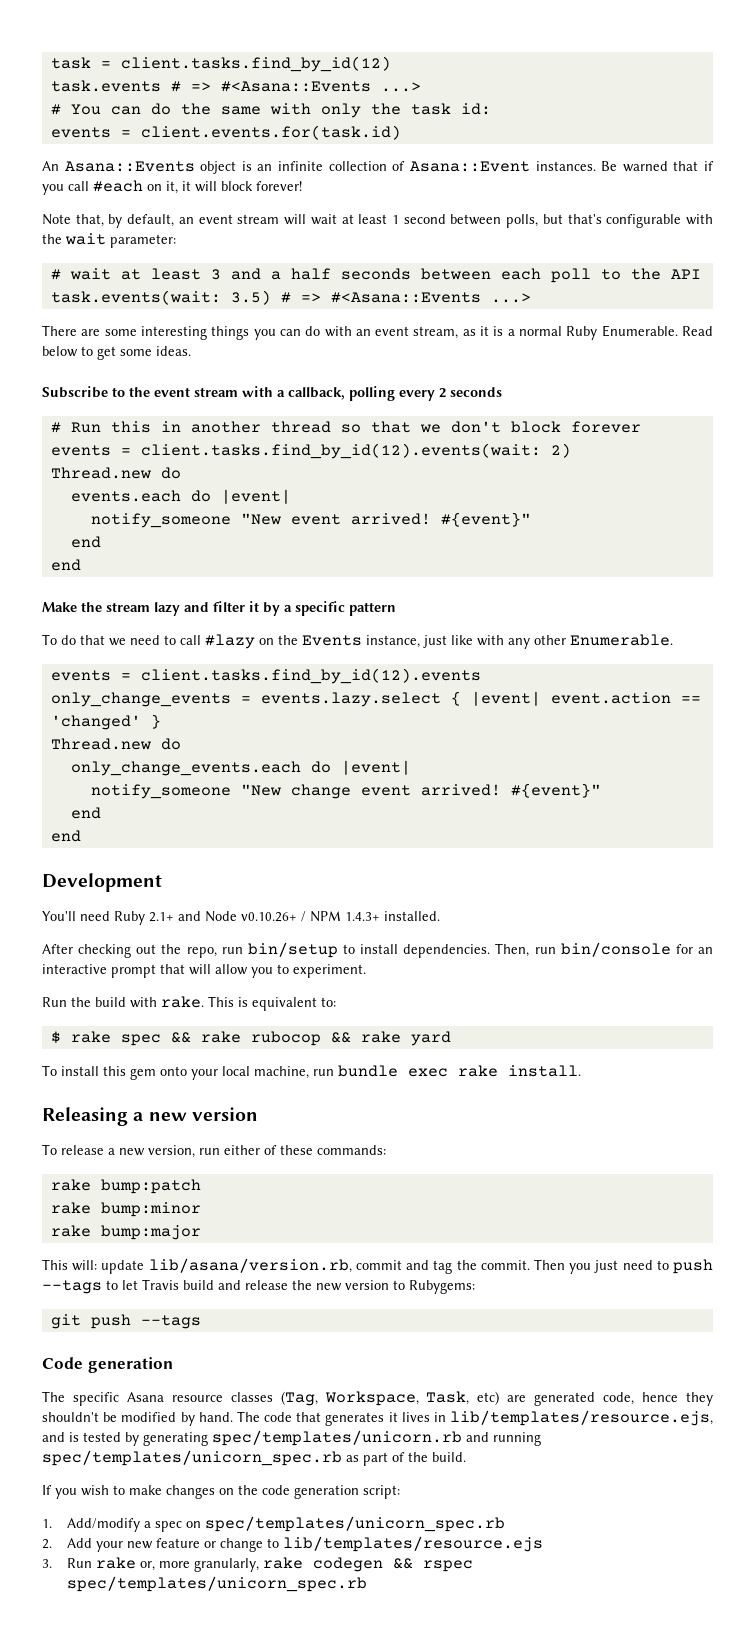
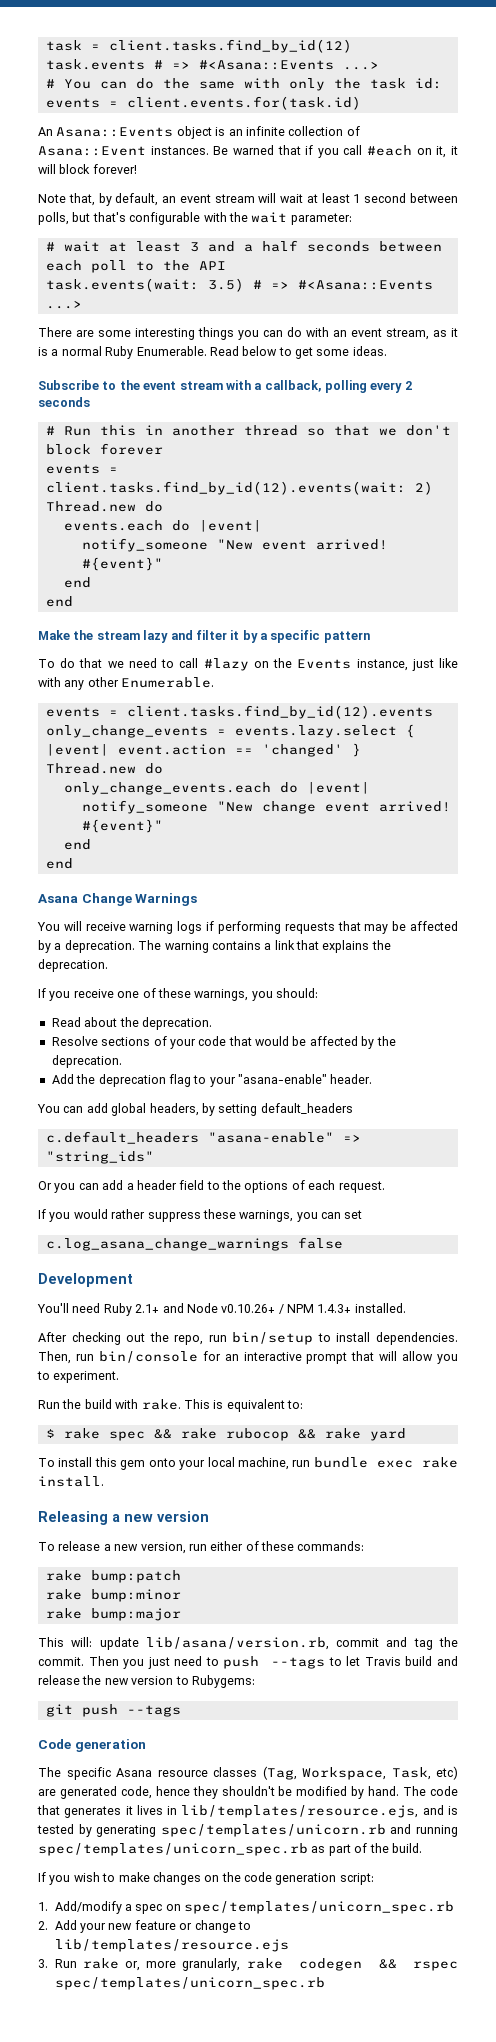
+ Asana Change Warnings
+ You will receive warning logs if performing requests that may be affected by a deprecation. The warning contains a link that explains the deprecation.
+ If you receive one of these warnings, you should:
+ Read about the deprecation.
+ Resolve sections of your code that would be affected by the deprecation.
+ Add the deprecation flag to your "asana-enable" header.
+ You can add global headers, by setting default_headers
+ c.default_headers "asana-enable" => "string_ids"
+ Or you can add a header field to the options of each request.
+ If you would rather suppress these warnings, you can set
+ c.log_asana_change_warnings false

